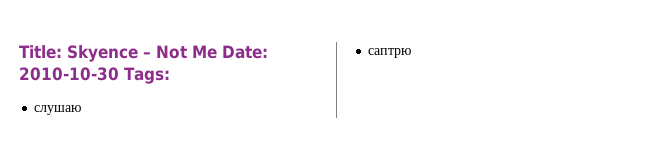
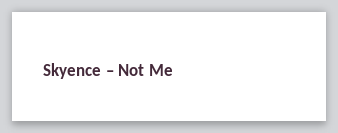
- Title: Skyence – Not Me Date: 2010-10-30 Tags:
- слушаю
- саптрю
+ Skyence – Not Me

